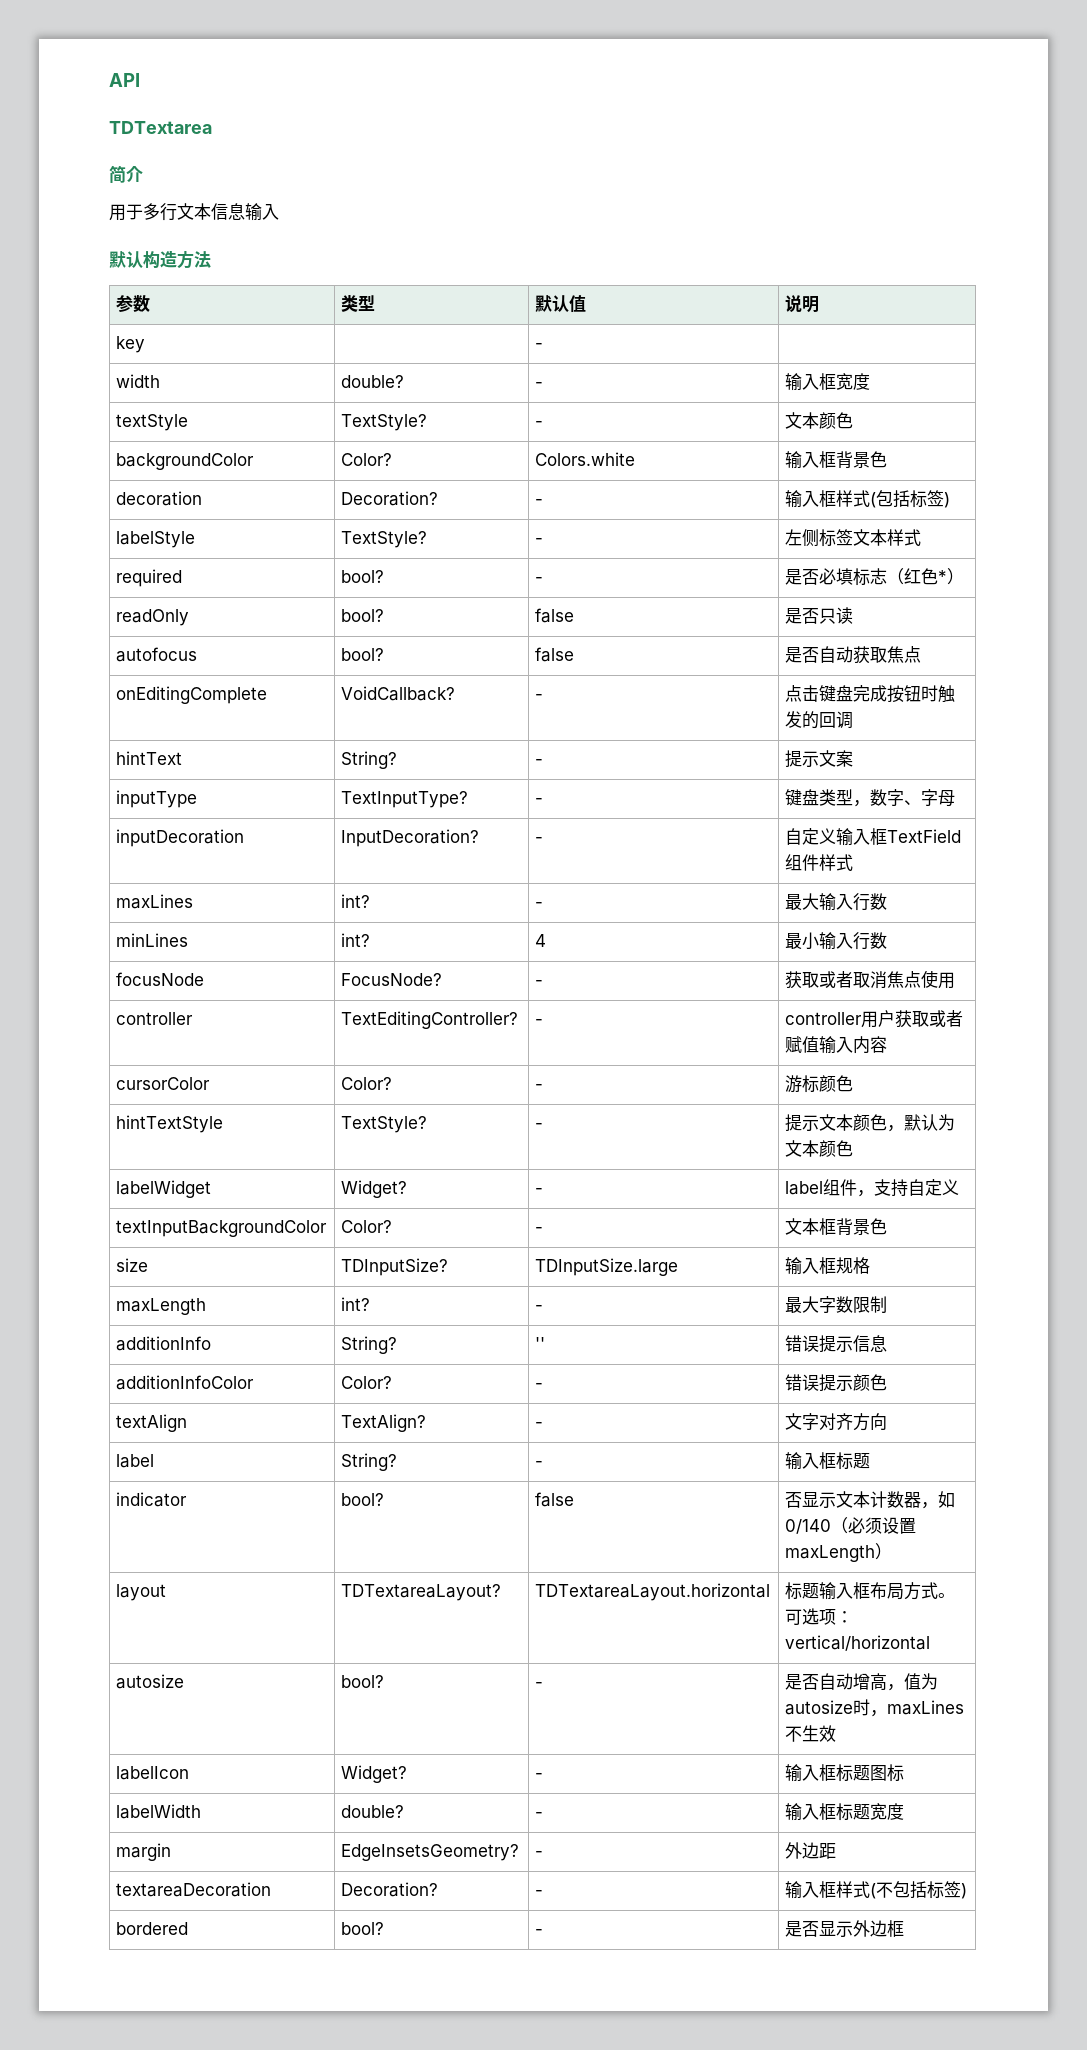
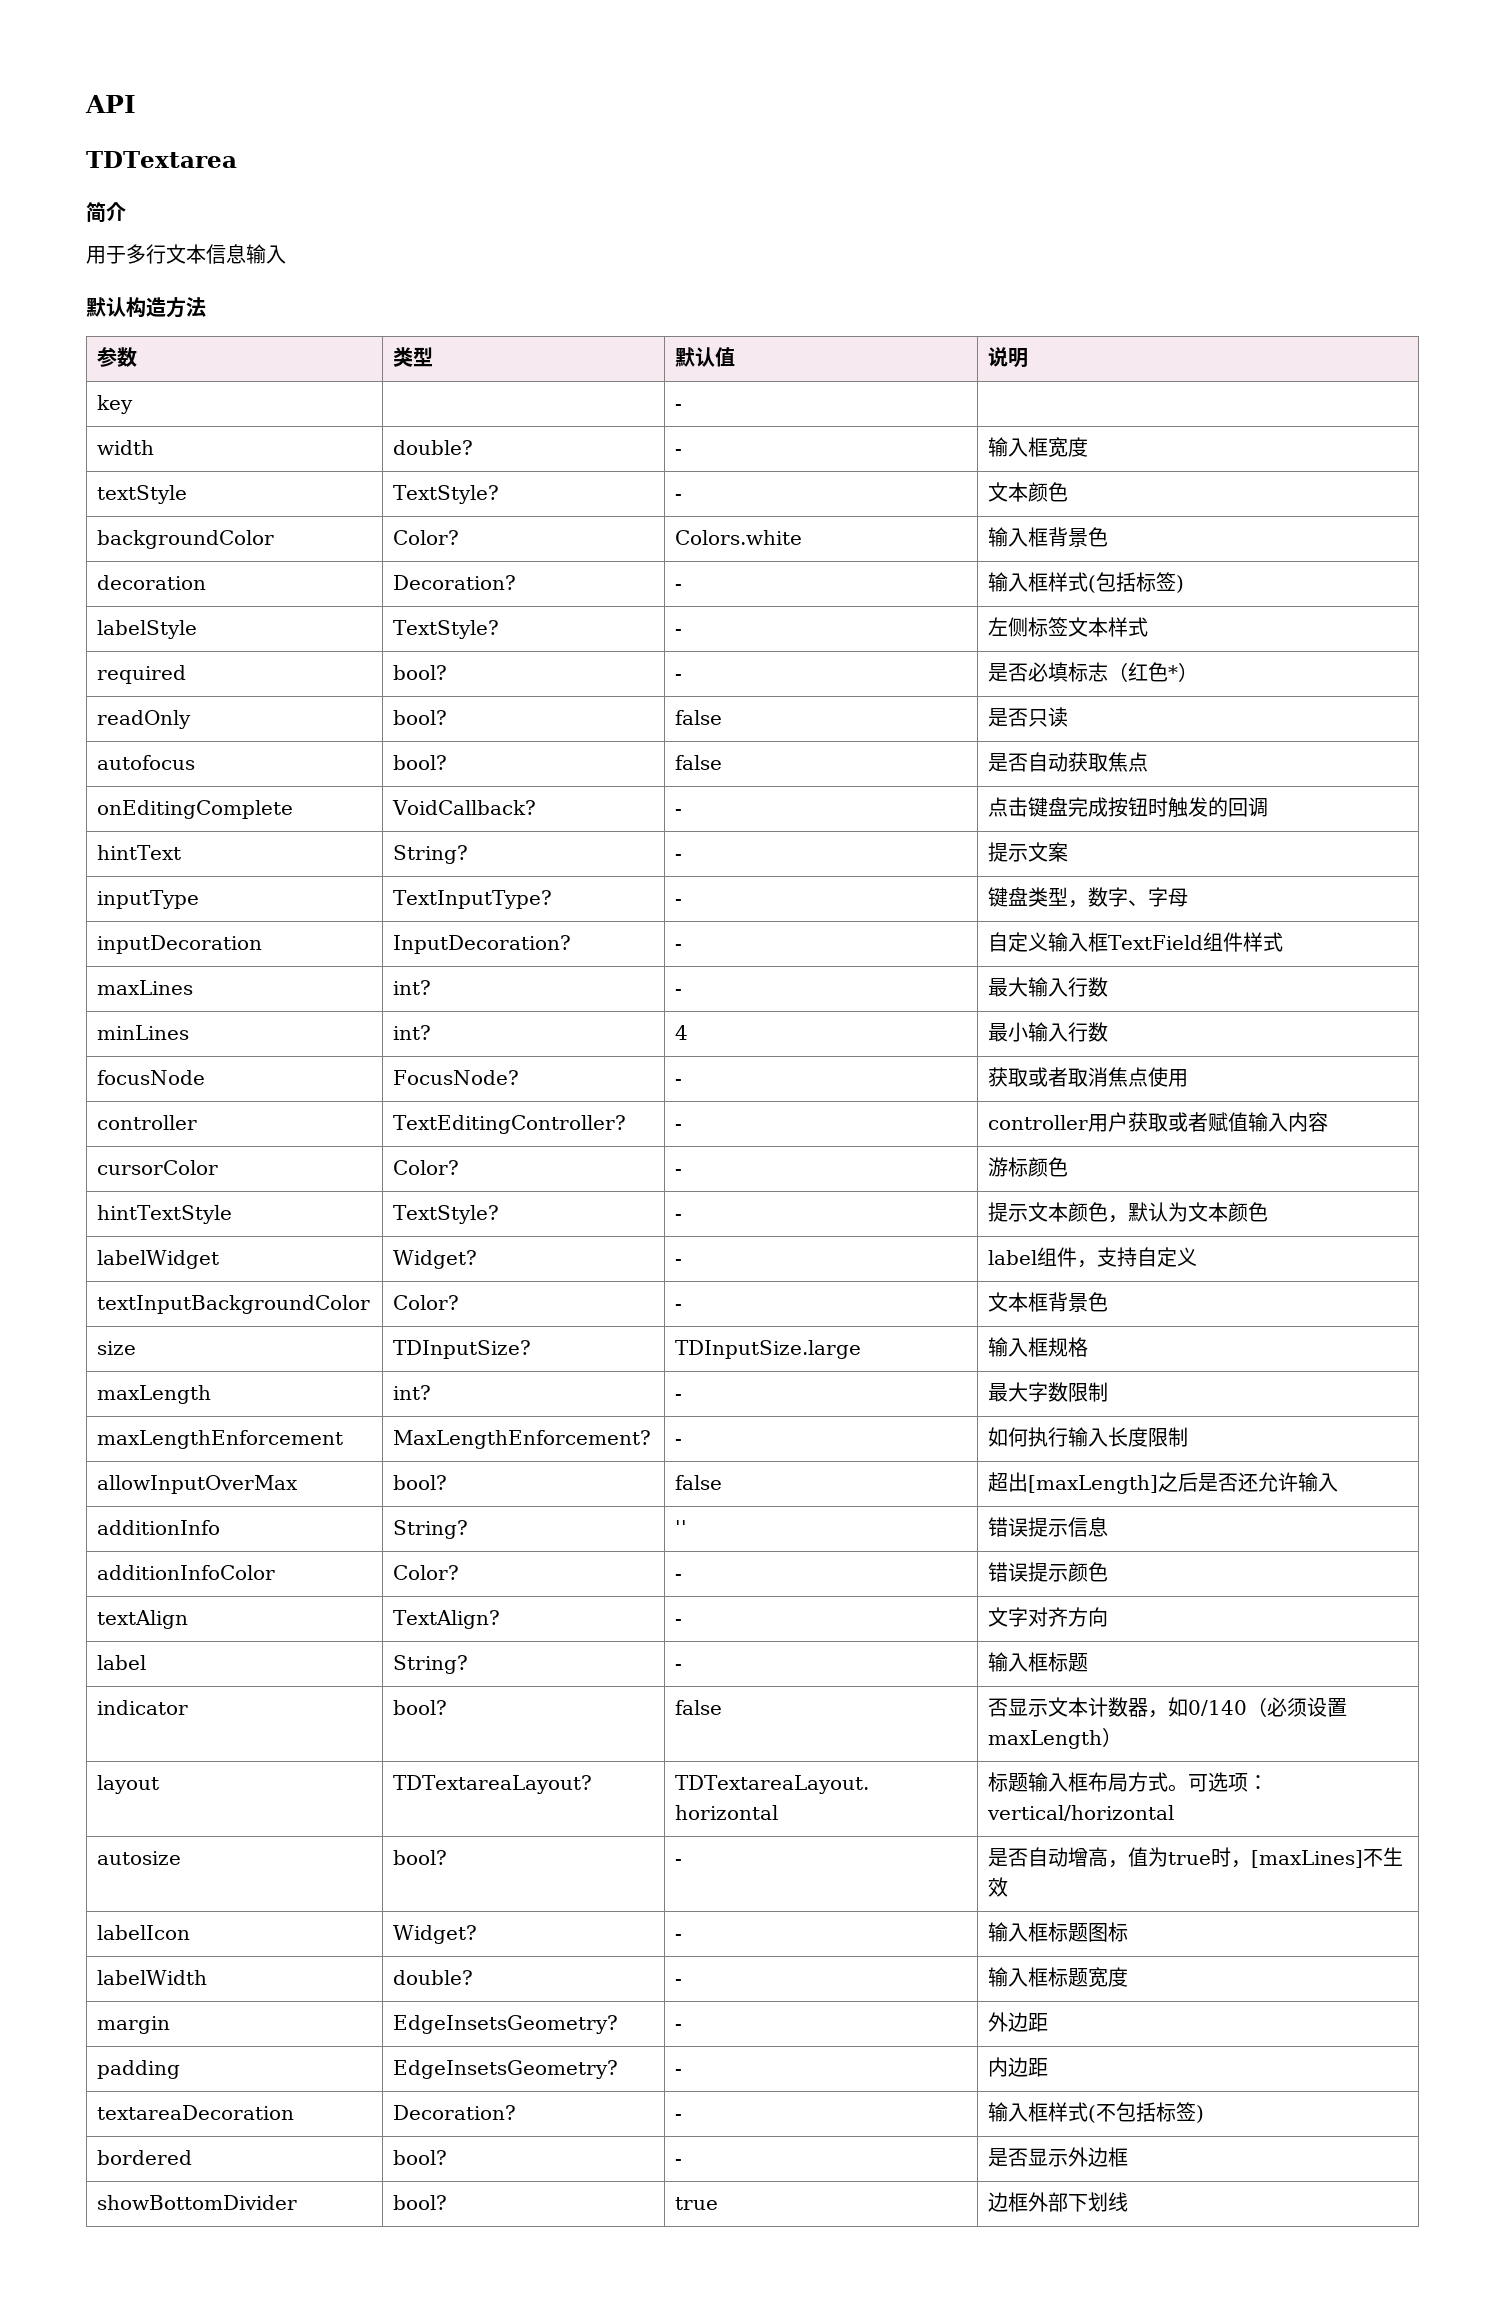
+ maxLengthEnforcement | MaxLengthEnforcement? | - | 如何执行输入长度限制
+ allowInputOverMax | bool? | false | 超出[maxLength]之后是否还允许输入
- autosize | bool? | - | 是否自动增高，值为autosize时，maxLines不生效
+ autosize | bool? | - | 是否自动增高，值为true时，[maxLines]不生效
+ padding | EdgeInsetsGeometry? | - | 内边距
+ showBottomDivider | bool? | true | 边框外部下划线

